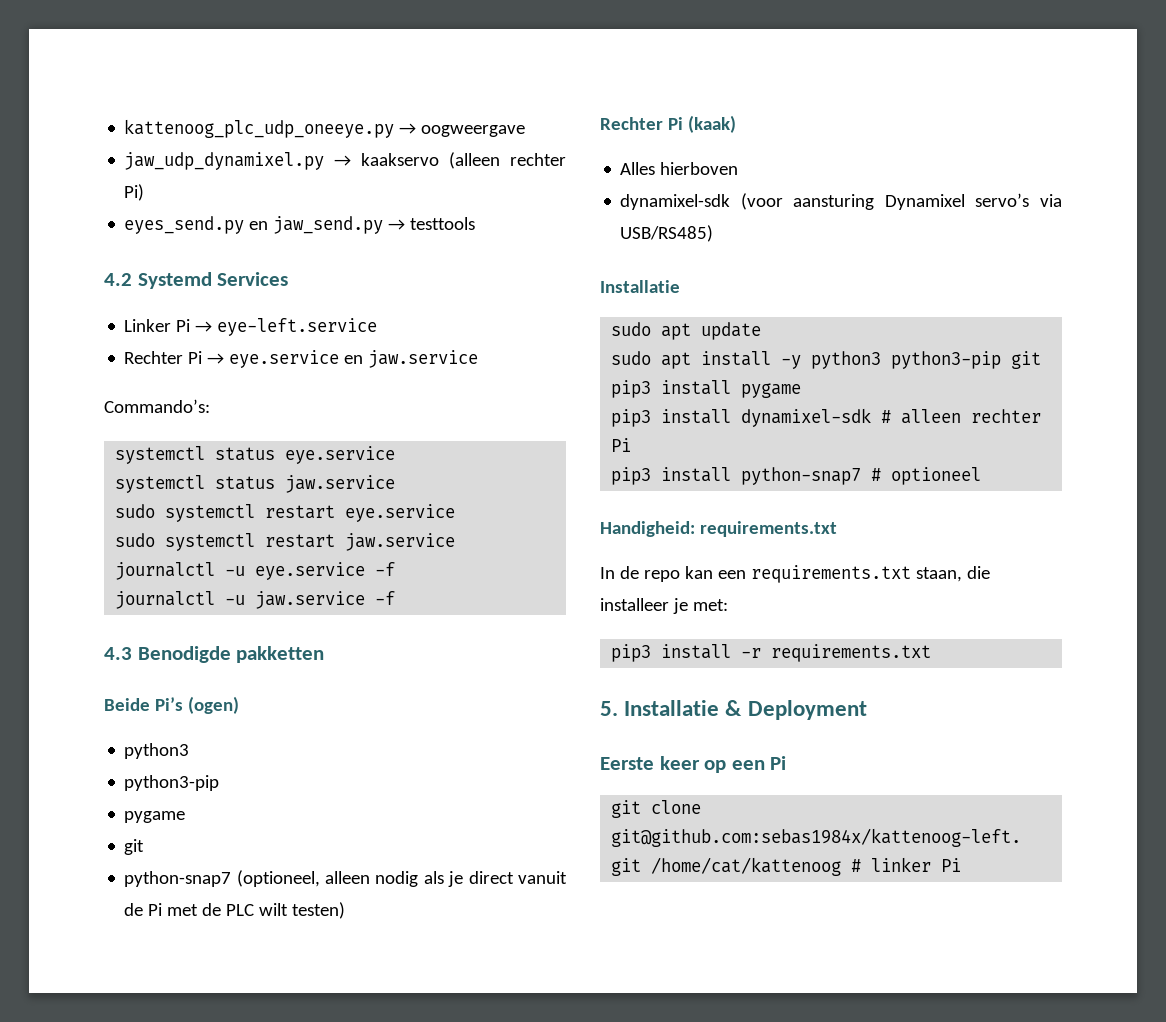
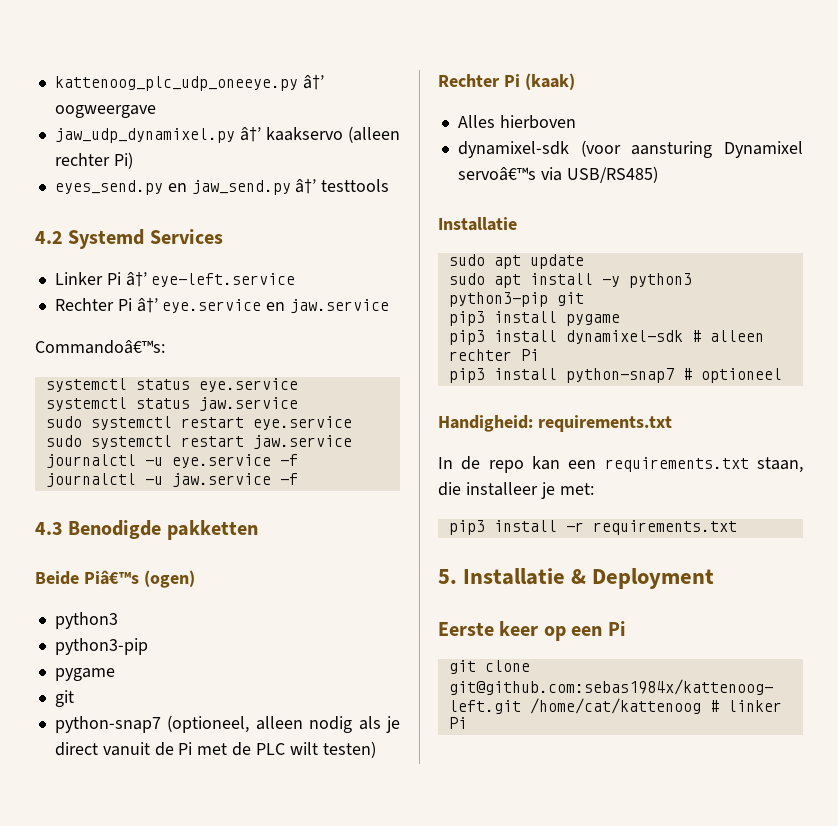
- kattenoog_plc_udp_oneeye.py → oogweergave
+ kattenoog_plc_udp_oneeye.py â†’ oogweergave
- jaw_udp_dynamixel.py → kaakservo (alleen rechter Pi)
+ jaw_udp_dynamixel.py â†’ kaakservo (alleen rechter Pi)
- eyes_send.py en jaw_send.py → testtools
+ eyes_send.py en jaw_send.py â†’ testtools
- Linker Pi → eye-left.service
+ Linker Pi â†’ eye-left.service
- Rechter Pi → eye.service en jaw.service
+ Rechter Pi â†’ eye.service en jaw.service
- Commando’s:
+ Commandoâ€™s:
- Beide Pi’s (ogen)
+ Beide Piâ€™s (ogen)
- dynamixel-sdk (voor aansturing Dynamixel servo’s via USB/RS485)
+ dynamixel-sdk (voor aansturing Dynamixel servoâ€™s via USB/RS485)

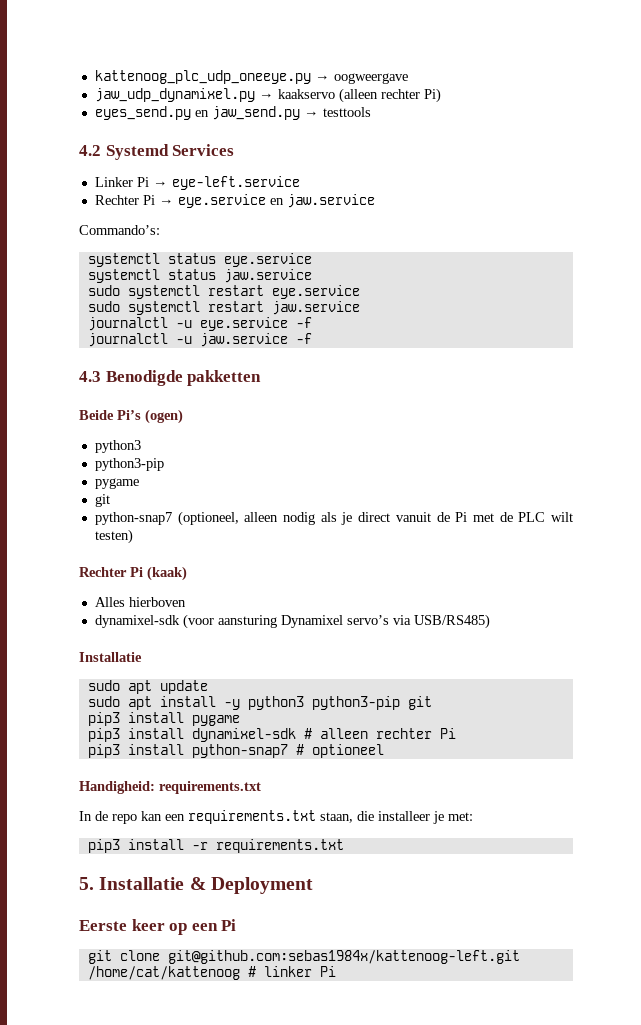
- kattenoog_plc_udp_oneeye.py â†’ oogweergave
+ kattenoog_plc_udp_oneeye.py → oogweergave
- jaw_udp_dynamixel.py â†’ kaakservo (alleen rechter Pi)
+ jaw_udp_dynamixel.py → kaakservo (alleen rechter Pi)
- eyes_send.py en jaw_send.py â†’ testtools
+ eyes_send.py en jaw_send.py → testtools
- Linker Pi â†’ eye-left.service
+ Linker Pi → eye-left.service
- Rechter Pi â†’ eye.service en jaw.service
+ Rechter Pi → eye.service en jaw.service
- Commandoâ€™s:
+ Commando’s:
- Beide Piâ€™s (ogen)
+ Beide Pi’s (ogen)
- dynamixel-sdk (voor aansturing Dynamixel servoâ€™s via USB/RS485)
+ dynamixel-sdk (voor aansturing Dynamixel servo’s via USB/RS485)

